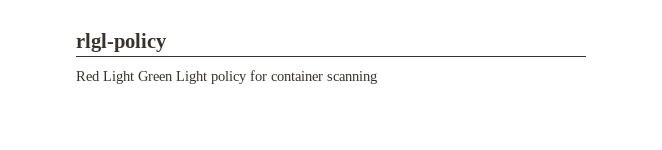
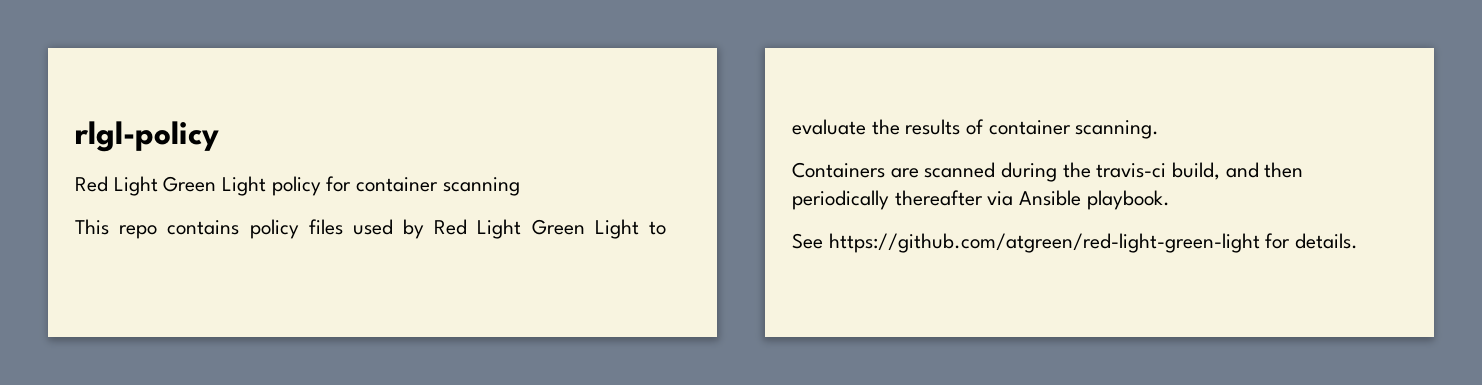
+ This repo contains policy files used by Red Light Green Light to evaluate the results of container scanning.
+ Containers are scanned during the travis-ci build, and then periodically thereafter via Ansible playbook.
+ See https://github.com/atgreen/red-light-green-light for details.

